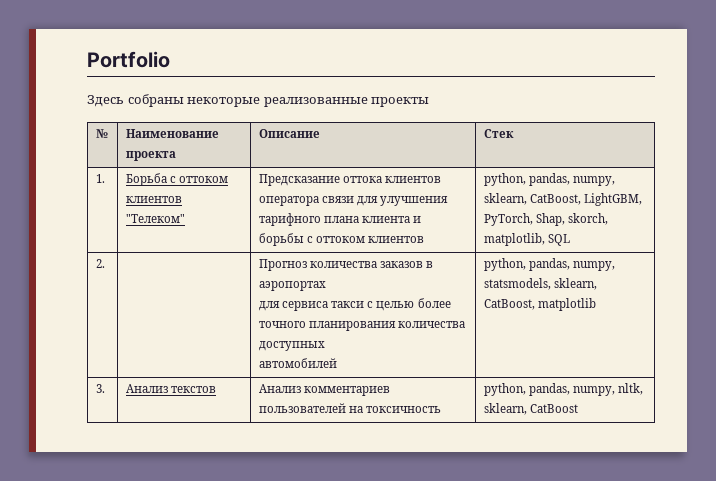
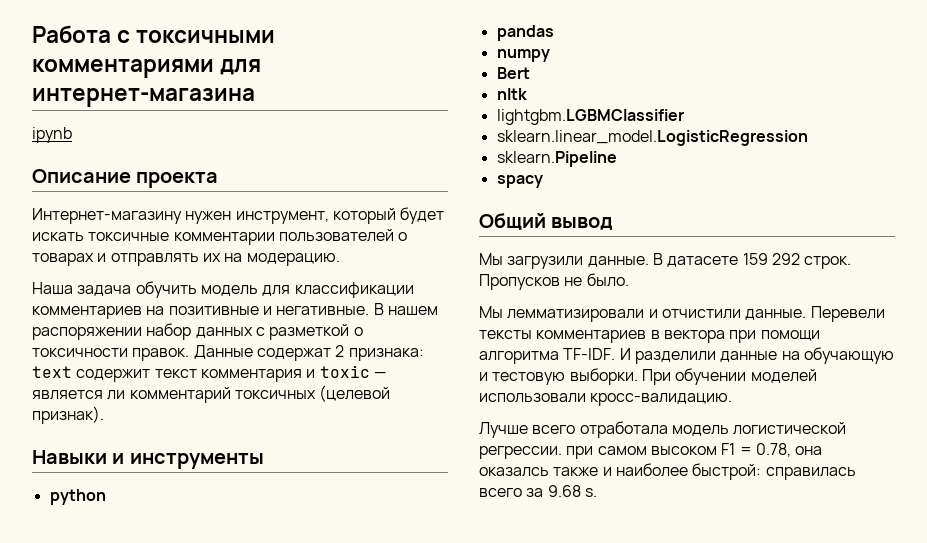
- Portfolio
- Здесь собраны некоторые реализованные проекты
- № | Наименование проекта | Описание | Стек
- 1. | Борьба с оттоком клиентов "Телеком" | Предсказание оттока клиентов оператора связи для улучшения тарифного плана клиента и борьбы с оттоком клиентов | python, pandas, numpy, sklearn, CatBoost, LightGBM, PyTorch, Shap, skorch, matplotlib, SQL
- 2. | | Прогноз количества заказов в аэропортах
- для сервиса такси с целью более точного планирования количества доступных
- автомобилей | python, pandas, numpy, statsmodels, sklearn, CatBoost, matplotlib
- 3. | Анализ текстов | Анализ комментариев пользователей на токсичность | python, pandas, numpy, nltk, sklearn, CatBoost
+ Работа с токсичными комментариями для интернет-магазина
+ ipynb
+ Описание проекта
+ Интернет-магазину нужен инструмент, который будет искать токсичные комментарии пользователей о товарах и отправлять их на модерацию.
+ Наша задача обучить модель для классификации комментариев на позитивные и негативные. В нашем распоряжении набор данных с разметкой о токсичности правок. Данные содержат 2 признака: text содержит текст комментария и toxic — является ли комментарий токсичных (целевой признак).
+ Навыки и инструменты
+ python
+ pandas
+ numpy
+ Bert
+ nltk
+ lightgbm.LGBMClassifier
+ sklearn.linear_model.LogisticRegression
+ sklearn.Pipeline
+ spacy
+ Общий вывод
+ Мы загрузили данные. В датасете 159 292 строк. Пропусков не было.
+ Мы лемматизировали и отчистили данные. Перевели тексты комментариев в вектора при помощи алгоритма TF-IDF. И разделили данные на обучающую и тестовую выборки. При обучении моделей использовали кросс-валидацию.
+ Лучше всего отработала модель логистической регрессии. при самом высоком F1 = 0.78, она оказалсь также и наиболее быстрой: справилась всего за 9.68 s.

